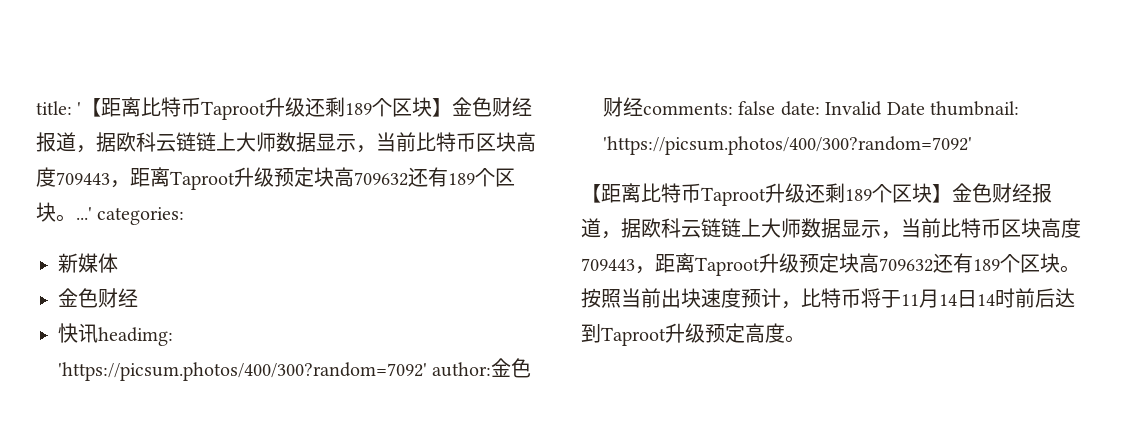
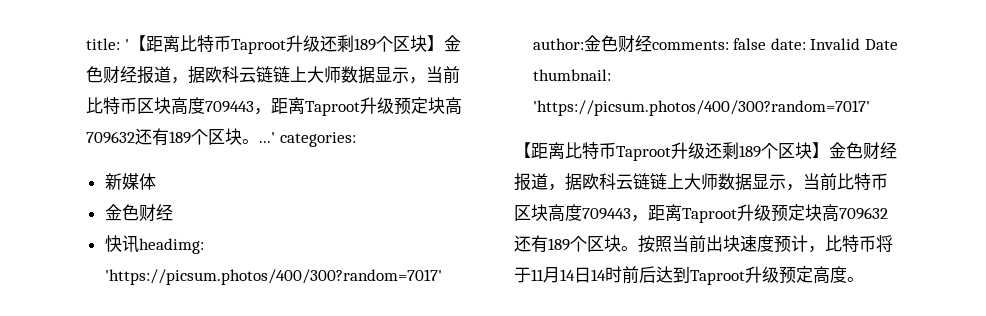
- 快讯headimg: 'https://picsum.photos/400/300?random=7092' author:金色财经comments: false date: Invalid Date thumbnail: 'https://picsum.photos/400/300?random=7092'
+ 快讯headimg: 'https://picsum.photos/400/300?random=7017' author:金色财经comments: false date: Invalid Date thumbnail: 'https://picsum.photos/400/300?random=7017'

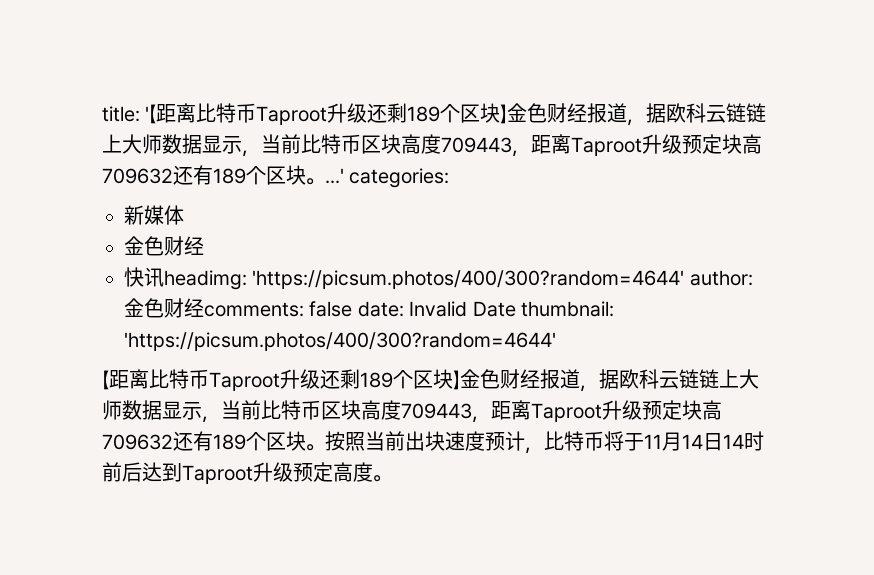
- 快讯headimg: 'https://picsum.photos/400/300?random=7017' author:金色财经comments: false date: Invalid Date thumbnail: 'https://picsum.photos/400/300?random=7017'
+ 快讯headimg: 'https://picsum.photos/400/300?random=4644' author:金色财经comments: false date: Invalid Date thumbnail: 'https://picsum.photos/400/300?random=4644'

